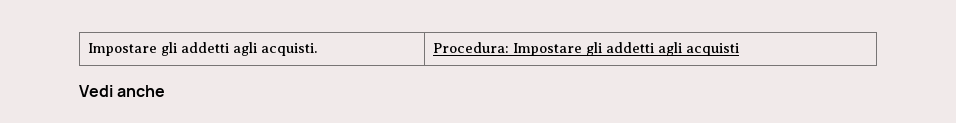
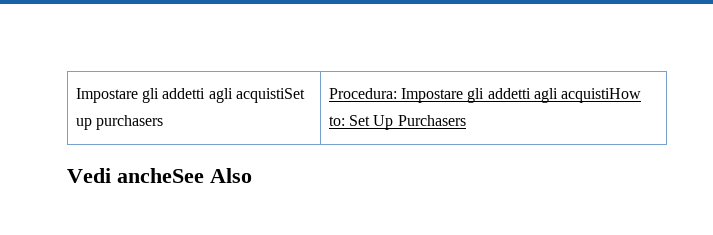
- Impostare gli addetti agli acquisti. | Procedura: Impostare gli addetti agli acquisti
+ Impostare gli addetti agli acquistiSet up purchasers | Procedura: Impostare gli addetti agli acquistiHow to: Set Up Purchasers
- Vedi anche
+ Vedi ancheSee Also

